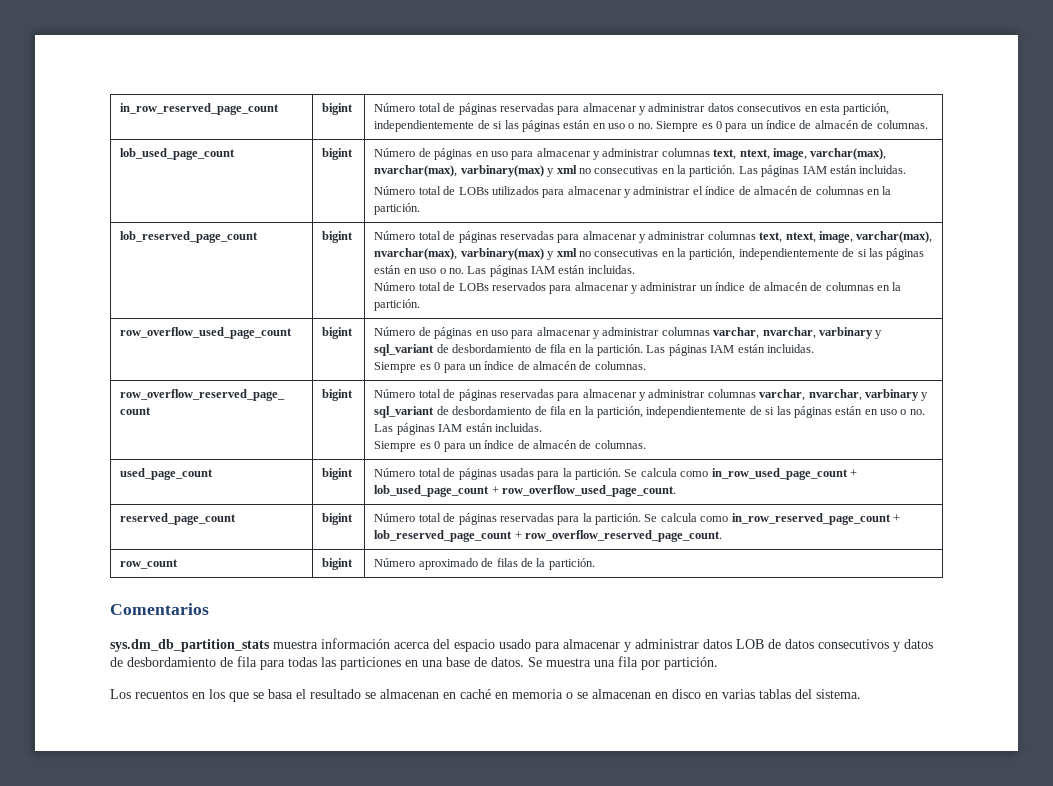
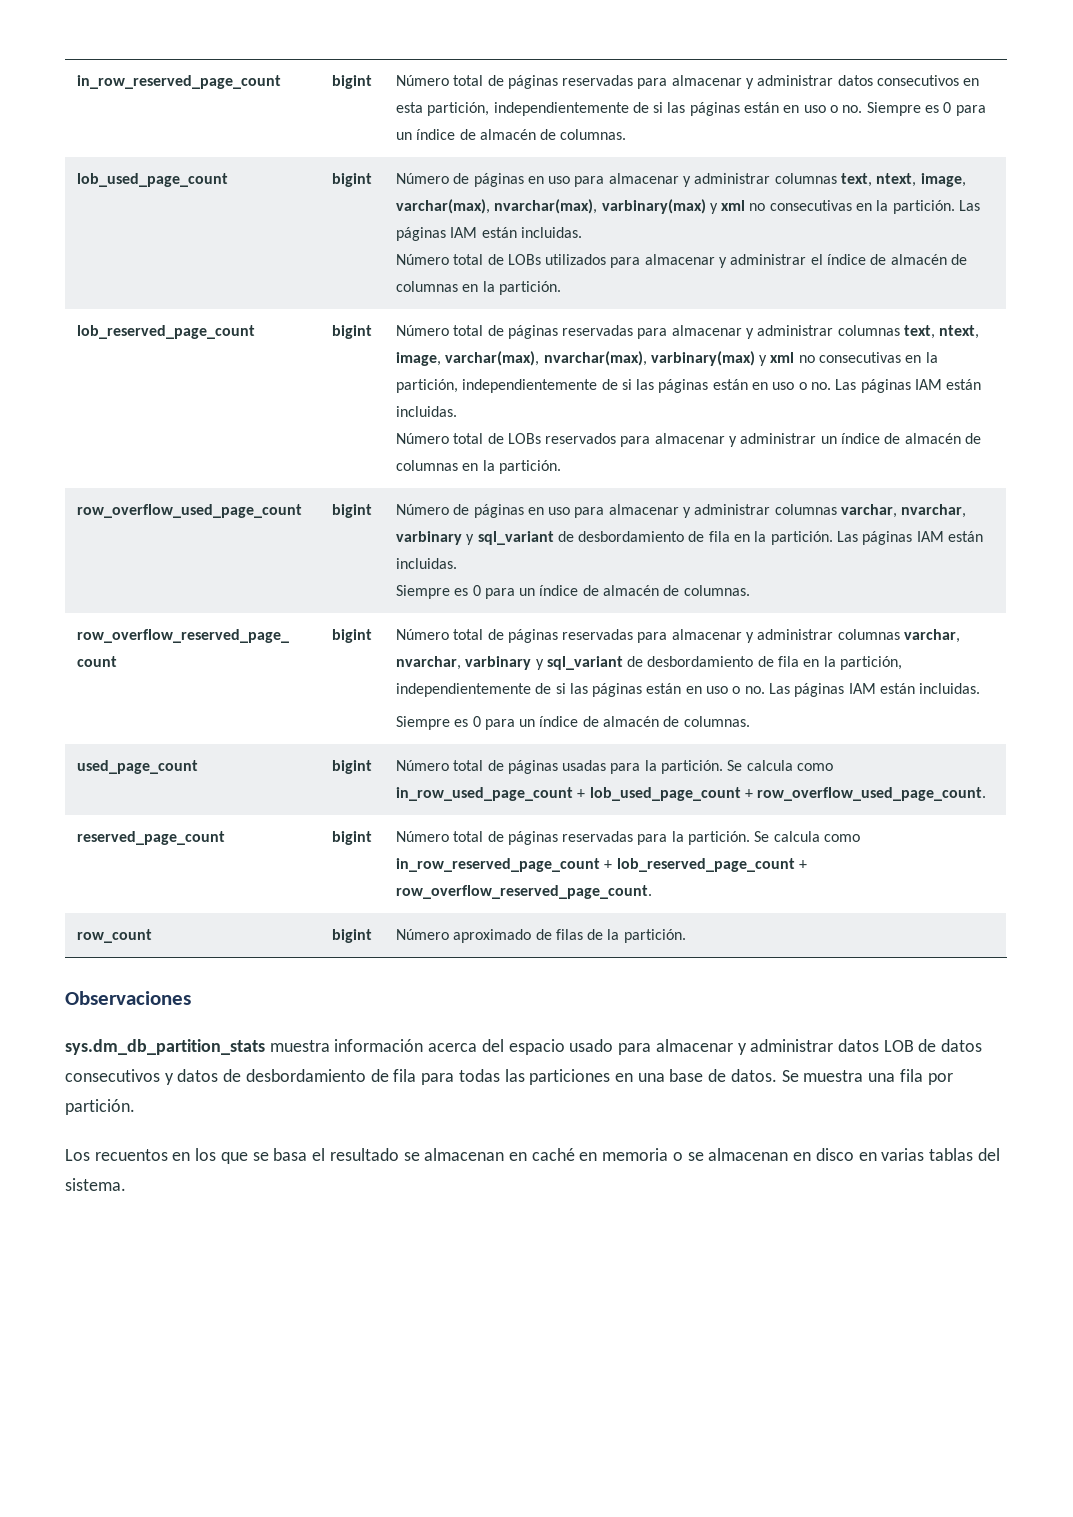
- Comentarios
+ Observaciones

